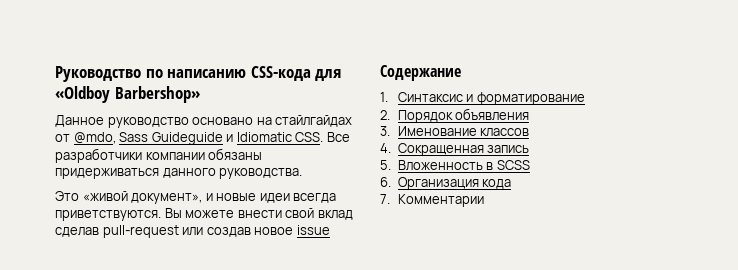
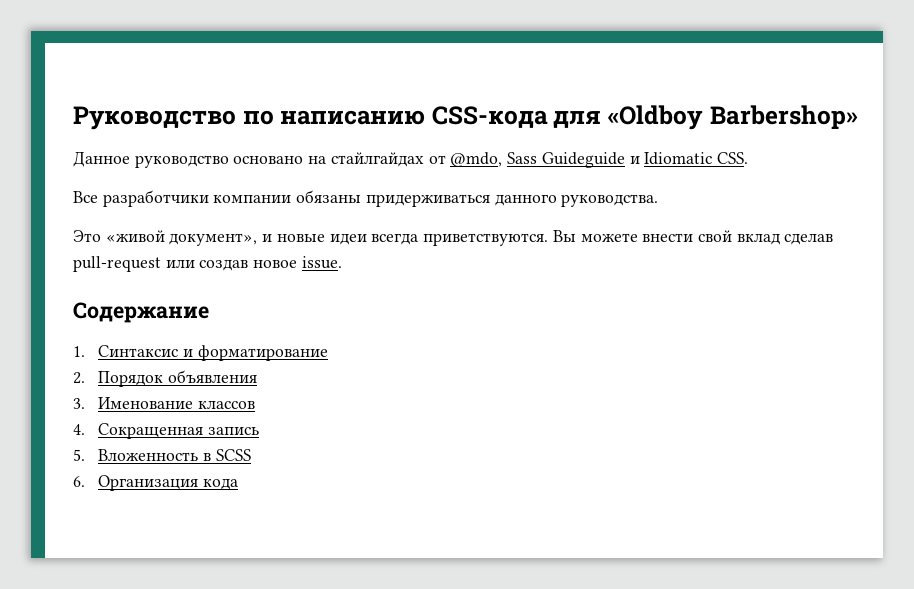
- Данное руководство основано на стайлгайдах от @mdo, Sass Guideguide и Idiomatic CSS. Все разработчики компании обязаны придерживаться данного руководства.
+ Данное руководство основано на стайлгайдах от @mdo, Sass Guideguide и Idiomatic CSS.
+ Все разработчики компании обязаны придерживаться данного руководства.
- Вы можете внести свой вклад сделав pull-request или создав новое issue
+ Вы можете внести свой вклад сделав pull-request или создав новое issue.
- 7. Комментарии

